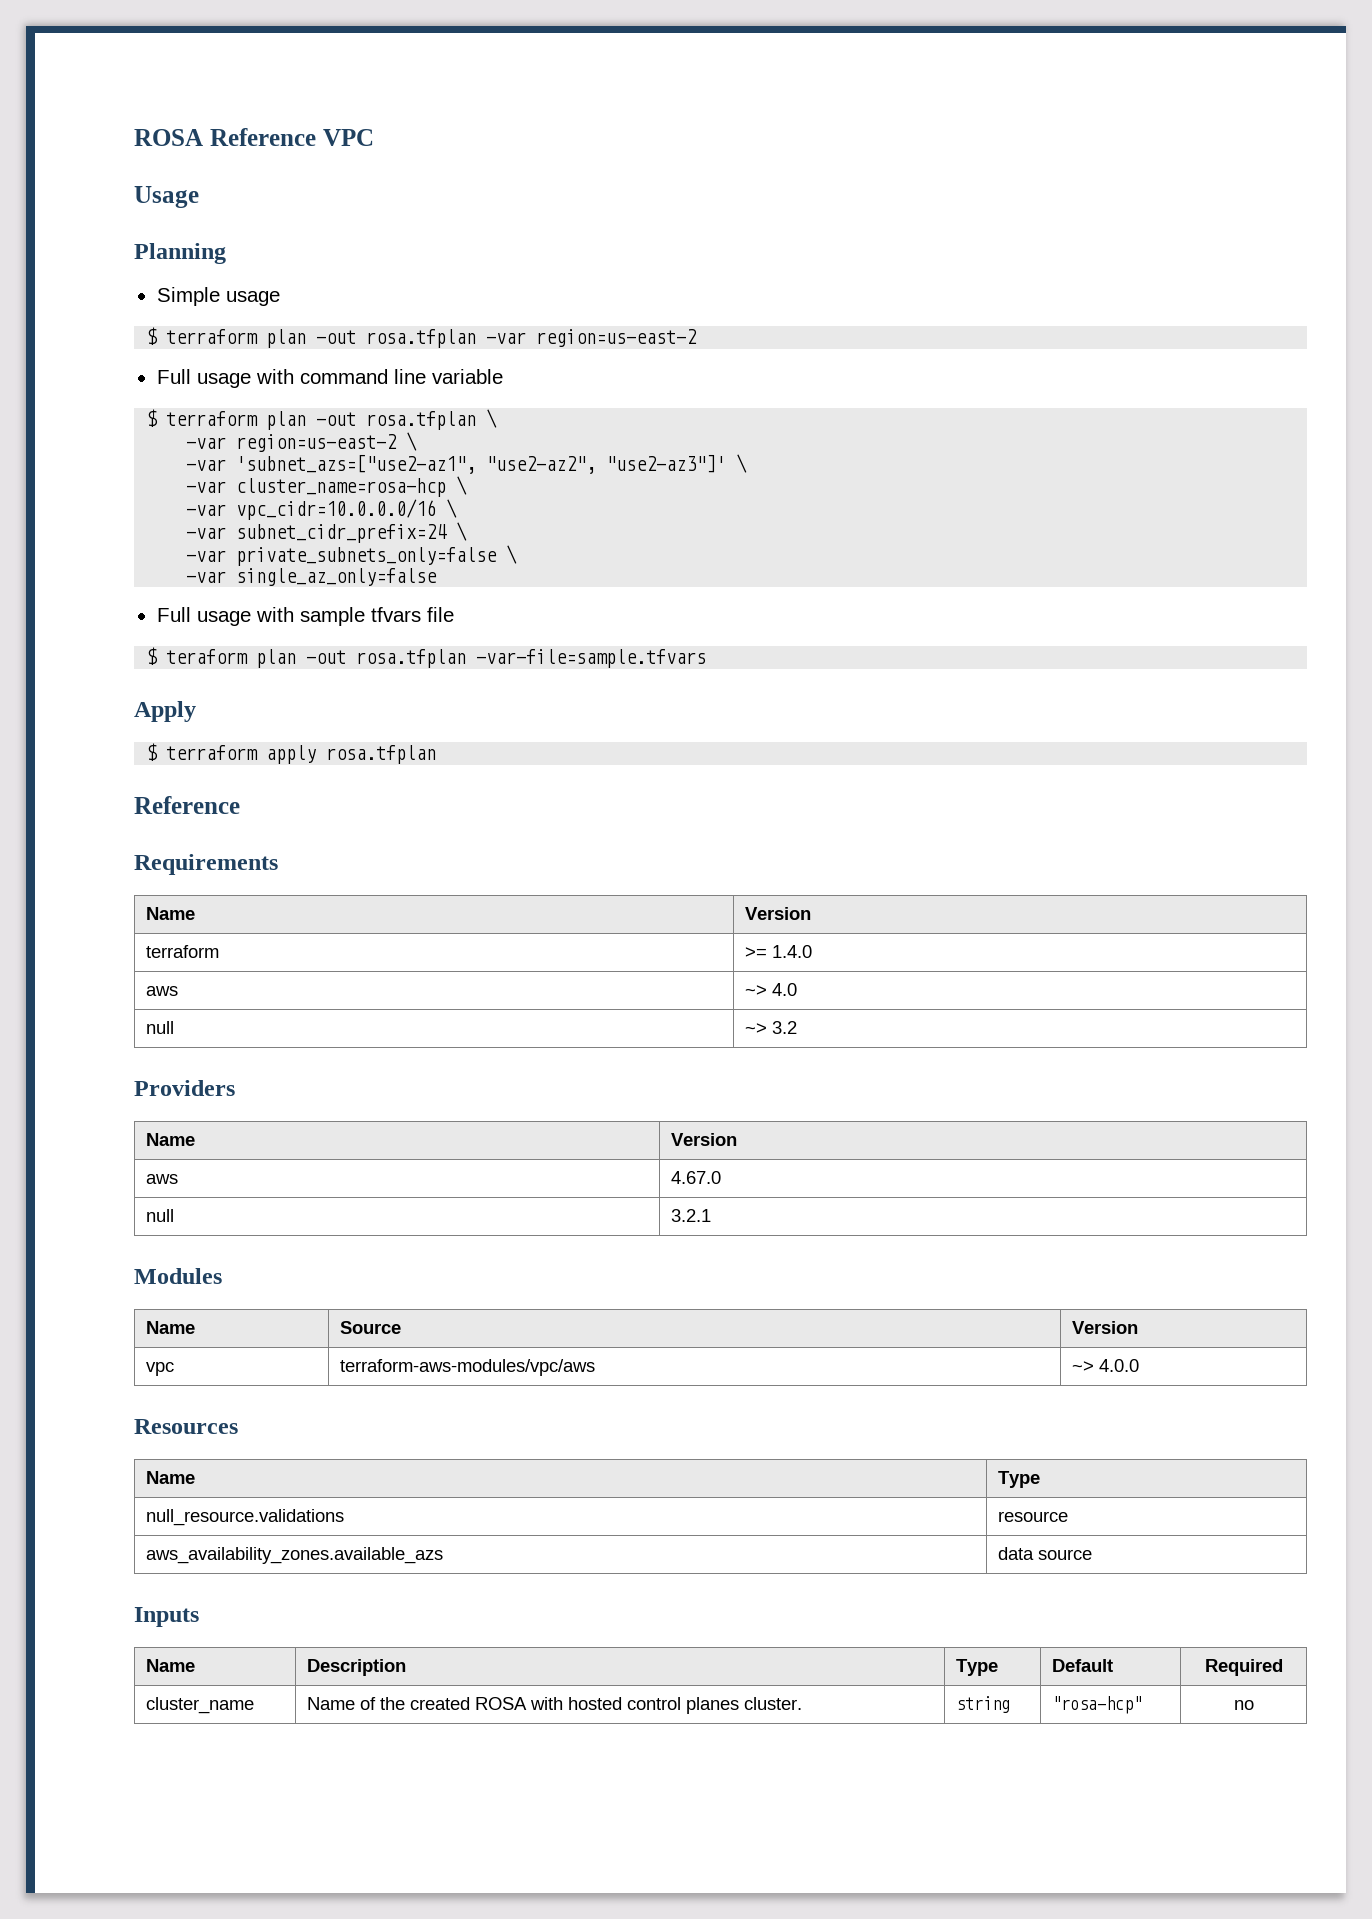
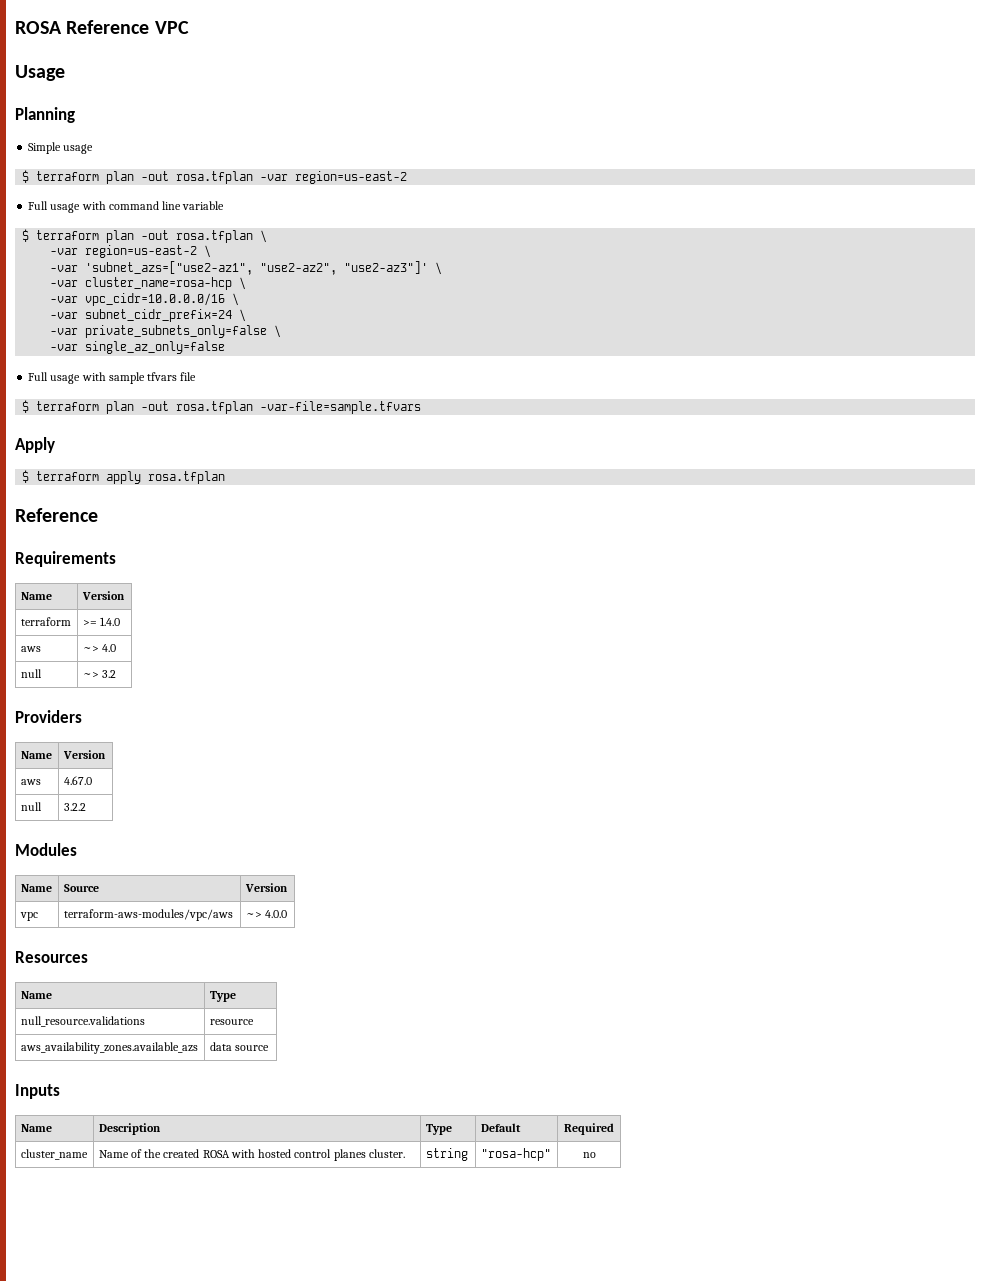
- $ teraform plan -out rosa.tfplan -var-file=sample.tfvars
+ $ terraform plan -out rosa.tfplan -var-file=sample.tfvars
- null | 3.2.1
+ null | 3.2.2

